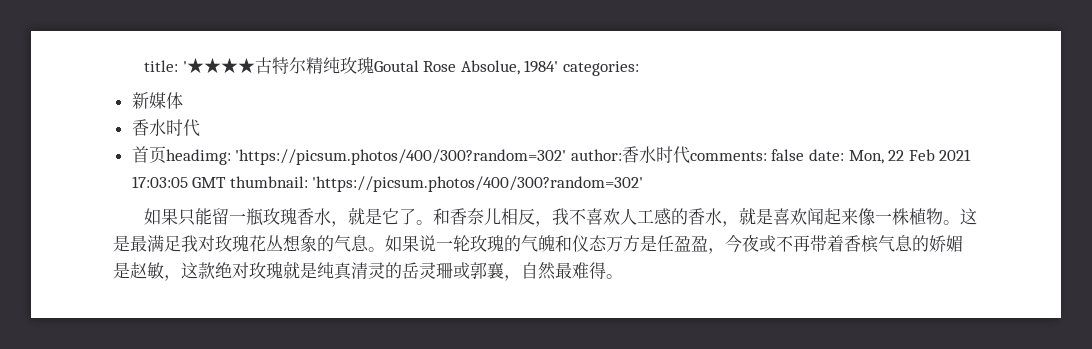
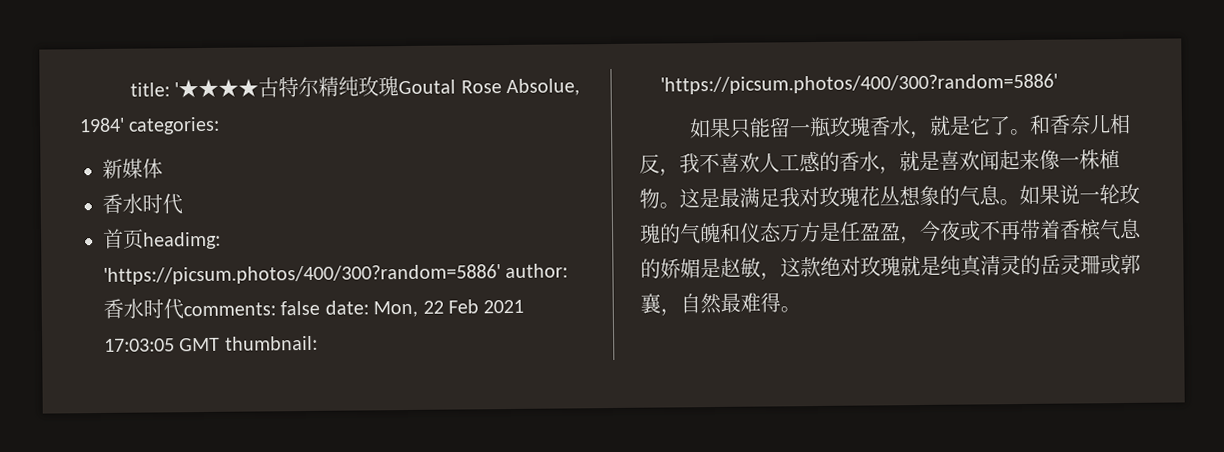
- 首页headimg: 'https://picsum.photos/400/300?random=302' author:香水时代comments: false date: Mon, 22 Feb 2021 17:03:05 GMT thumbnail: 'https://picsum.photos/400/300?random=302'
+ 首页headimg: 'https://picsum.photos/400/300?random=5886' author:香水时代comments: false date: Mon, 22 Feb 2021 17:03:05 GMT thumbnail: 'https://picsum.photos/400/300?random=5886'

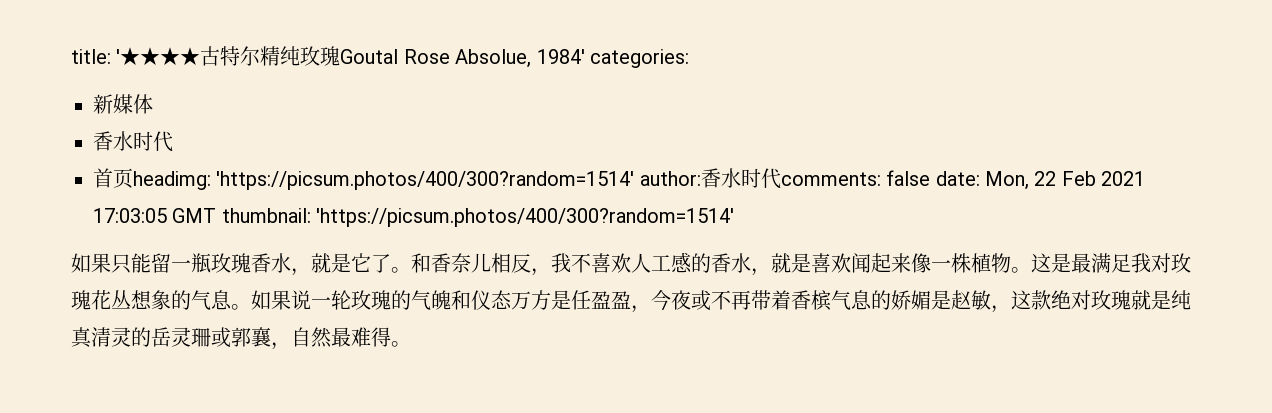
- 首页headimg: 'https://picsum.photos/400/300?random=5886' author:香水时代comments: false date: Mon, 22 Feb 2021 17:03:05 GMT thumbnail: 'https://picsum.photos/400/300?random=5886'
+ 首页headimg: 'https://picsum.photos/400/300?random=1514' author:香水时代comments: false date: Mon, 22 Feb 2021 17:03:05 GMT thumbnail: 'https://picsum.photos/400/300?random=1514'

